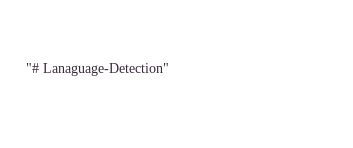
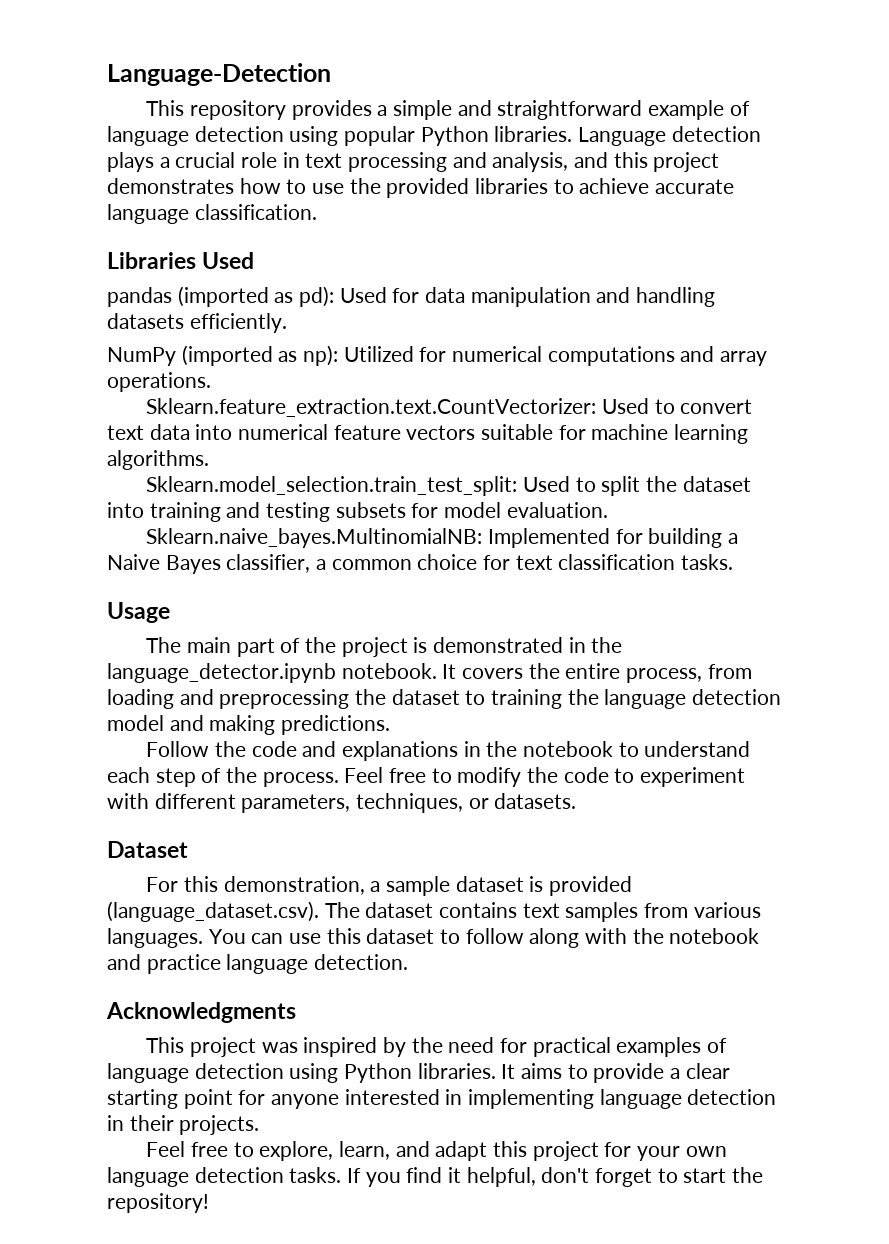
- "# Lanaguage-Detection"
+ Language-Detection
+ This repository provides a simple and straightforward example of language detection using popular Python libraries. Language detection plays a crucial role in text processing and analysis, and this project demonstrates how to use the provided libraries to achieve accurate language classification.
+ Libraries Used
+ pandas (imported as pd): Used for data manipulation and handling datasets efficiently.
+ NumPy (imported as np): Utilized for numerical computations and array operations.
+ Sklearn.feature_extraction.text.CountVectorizer: Used to convert text data into numerical feature vectors suitable for machine learning algorithms.
+ Sklearn.model_selection.train_test_split: Used to split the dataset into training and testing subsets for model evaluation.
+ Sklearn.naive_bayes.MultinomialNB: Implemented for building a Naive Bayes classifier, a common choice for text classification tasks.
+ Usage
+ The main part of the project is demonstrated in the language_detector.ipynb notebook. It covers the entire process, from loading and preprocessing the dataset to training the language detection model and making predictions.
+ Follow the code and explanations in the notebook to understand each step of the process. Feel free to modify the code to experiment with different parameters, techniques, or datasets.
+ Dataset
+ For this demonstration, a sample dataset is provided (language_dataset.csv). The dataset contains text samples from various languages. You can use this dataset to follow along with the notebook and practice language detection.
+ Acknowledgments
+ This project was inspired by the need for practical examples of language detection using Python libraries. It aims to provide a clear starting point for anyone interested in implementing language detection in their projects.
+ Feel free to explore, learn, and adapt this project for your own language detection tasks. If you find it helpful, don't forget to start the repository!

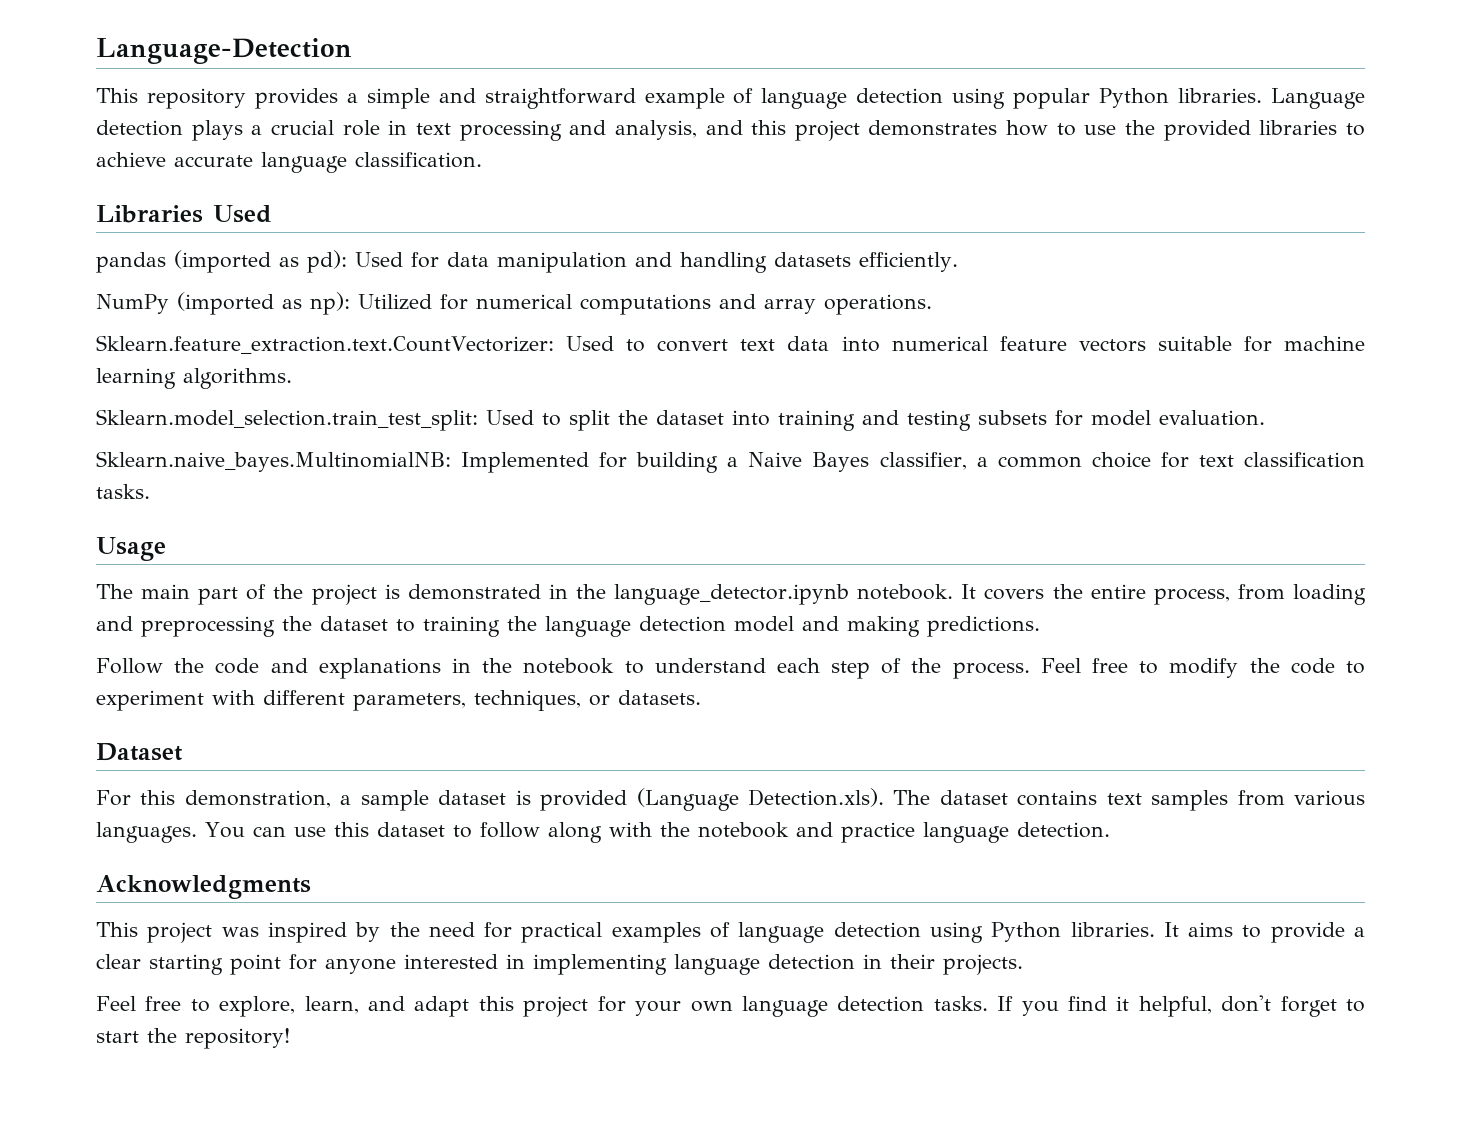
- For this demonstration, a sample dataset is provided (language_dataset.csv). The dataset contains text samples from various languages.
+ For this demonstration, a sample dataset is provided (Language Detection.xls). The dataset contains text samples from various languages.

